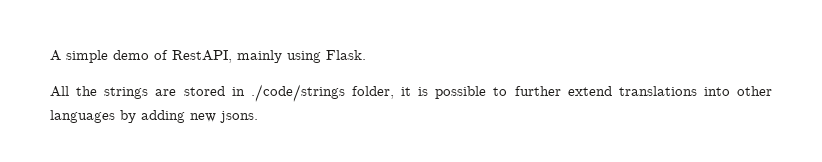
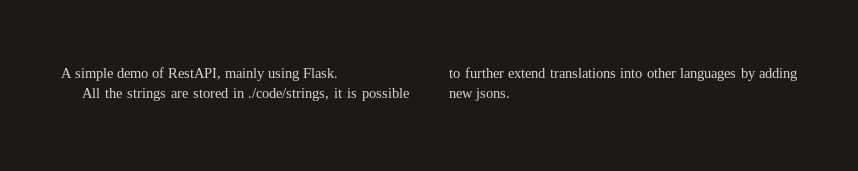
- All the strings are stored in ./code/strings folder, it is possible to further extend translations into other languages by adding new jsons.
+ All the strings are stored in ./code/strings, it is possible to further extend translations into other languages by adding new jsons.

